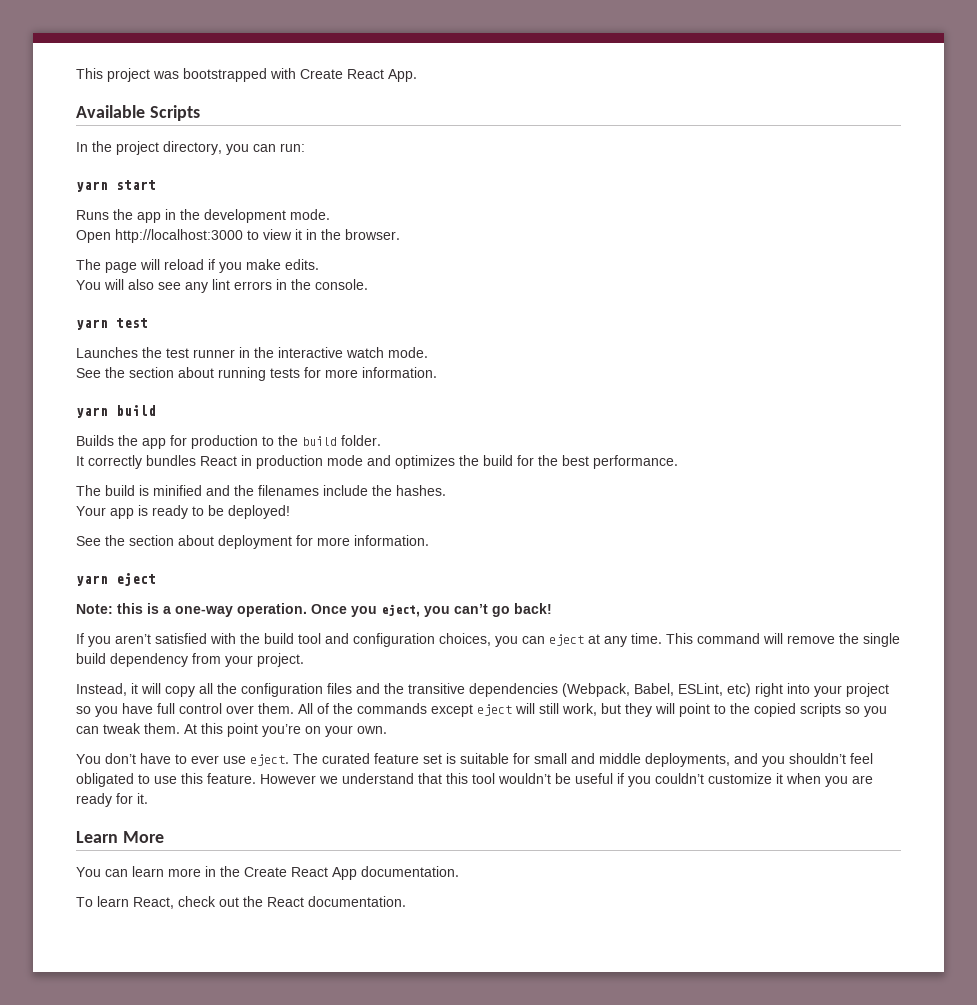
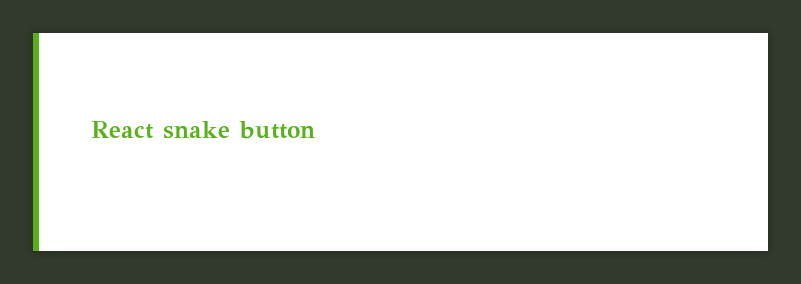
- This project was bootstrapped with Create React App.
- Available Scripts
- In the project directory, you can run:
- yarn start
- Runs the app in the development mode.
- Open http://localhost:3000 to view it in the browser.
- The page will reload if you make edits.
- You will also see any lint errors in the console.
- yarn test
- Launches the test runner in the interactive watch mode.
- See the section about running tests for more information.
- yarn build
- Builds the app for production to the build folder.
- It correctly bundles React in production mode and optimizes the build for the best performance.
- The build is minified and the filenames include the hashes.
- Your app is ready to be deployed!
- See the section about deployment for more information.
- yarn eject
- Note: this is a one-way operation. Once you eject, you can’t go back!
- If you aren’t satisfied with the build tool and configuration choices, you can eject at any time. This command will remove the single build dependency from your project.
- Instead, it will copy all the configuration files and the transitive dependencies (Webpack, Babel, ESLint, etc) right into your project so you have full control over them. All of the commands except eject will still work, but they will point to the copied scripts so you can tweak them. At this point you’re on your own.
- You don’t have to ever use eject. The curated feature set is suitable for small and middle deployments, and you shouldn’t feel obligated to use this feature. However we understand that this tool wouldn’t be useful if you couldn’t customize it when you are ready for it.
- Learn More
- You can learn more in the Create React App documentation.
- To learn React, check out the React documentation.
+ React snake button

